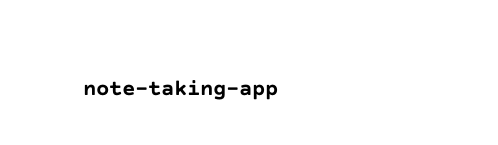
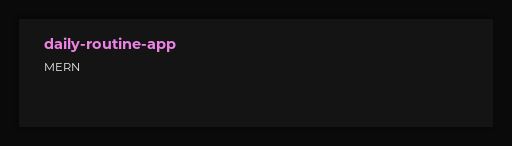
- note-taking-app
+ daily-routine-app
+ MERN

